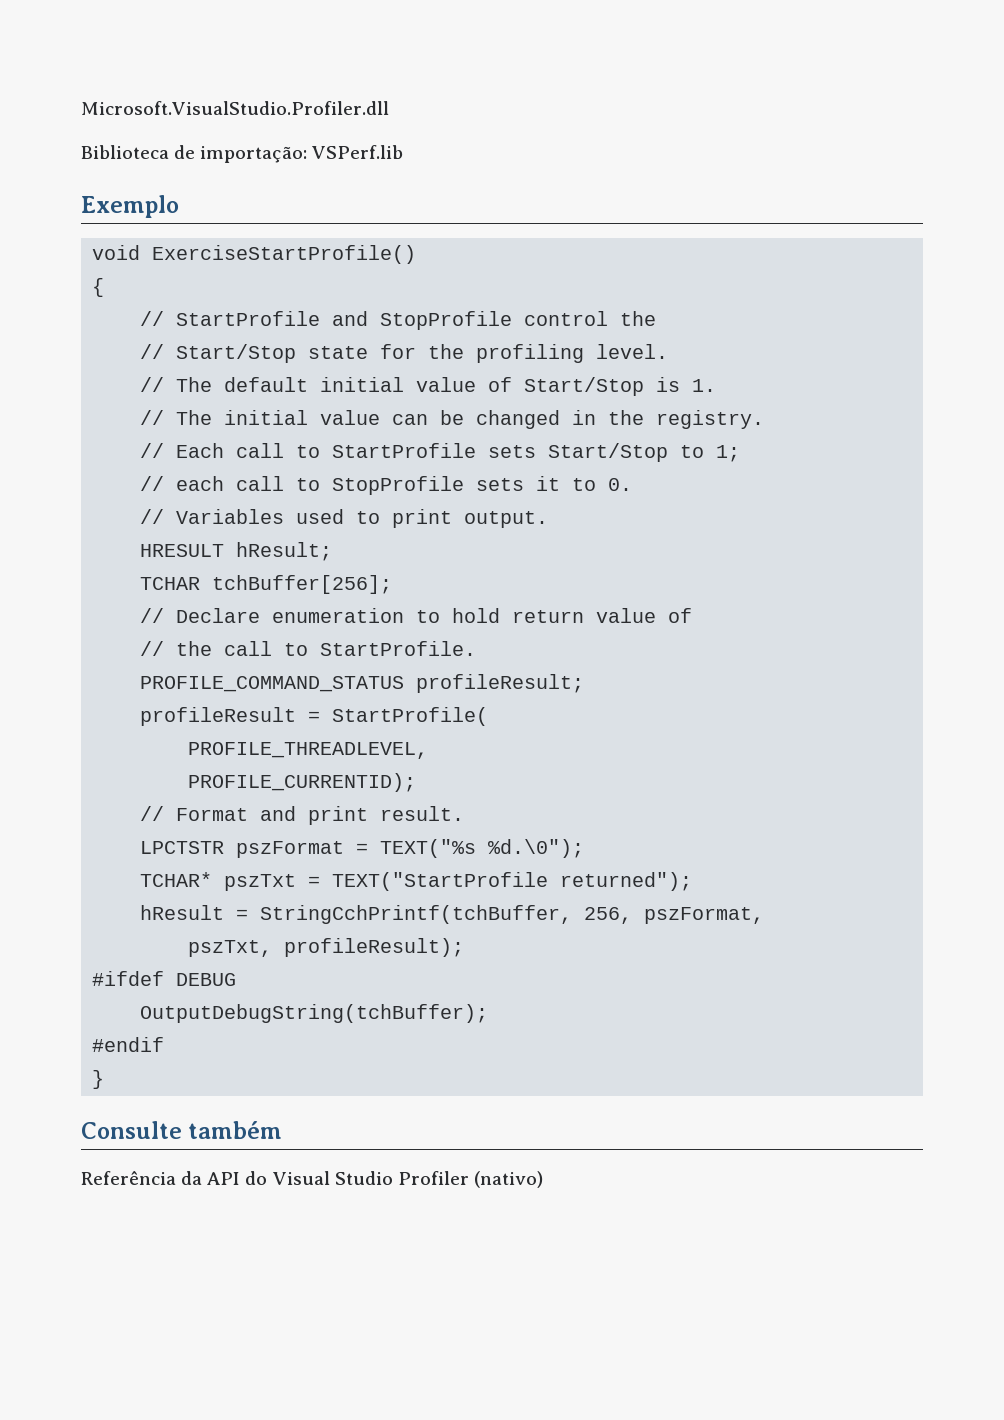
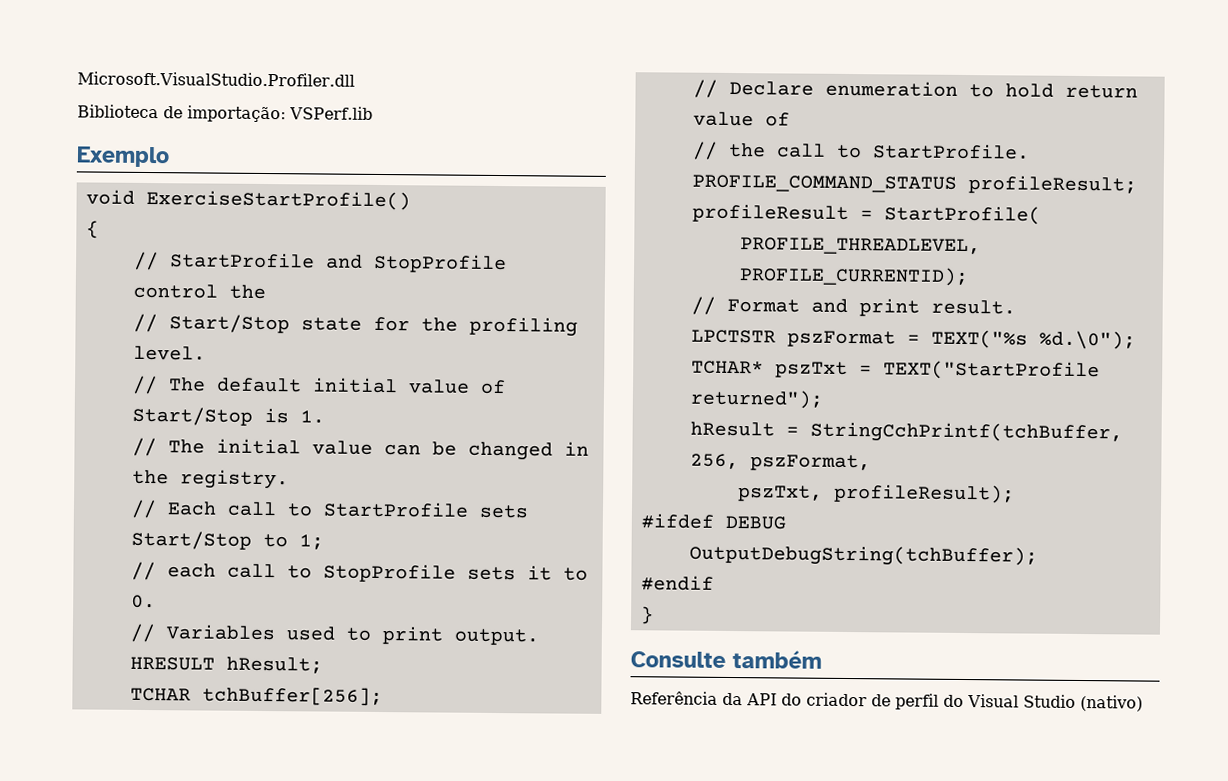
- Referência da API do Visual Studio Profiler (nativo)
+ Referência da API do criador de perfil do Visual Studio (nativo)

